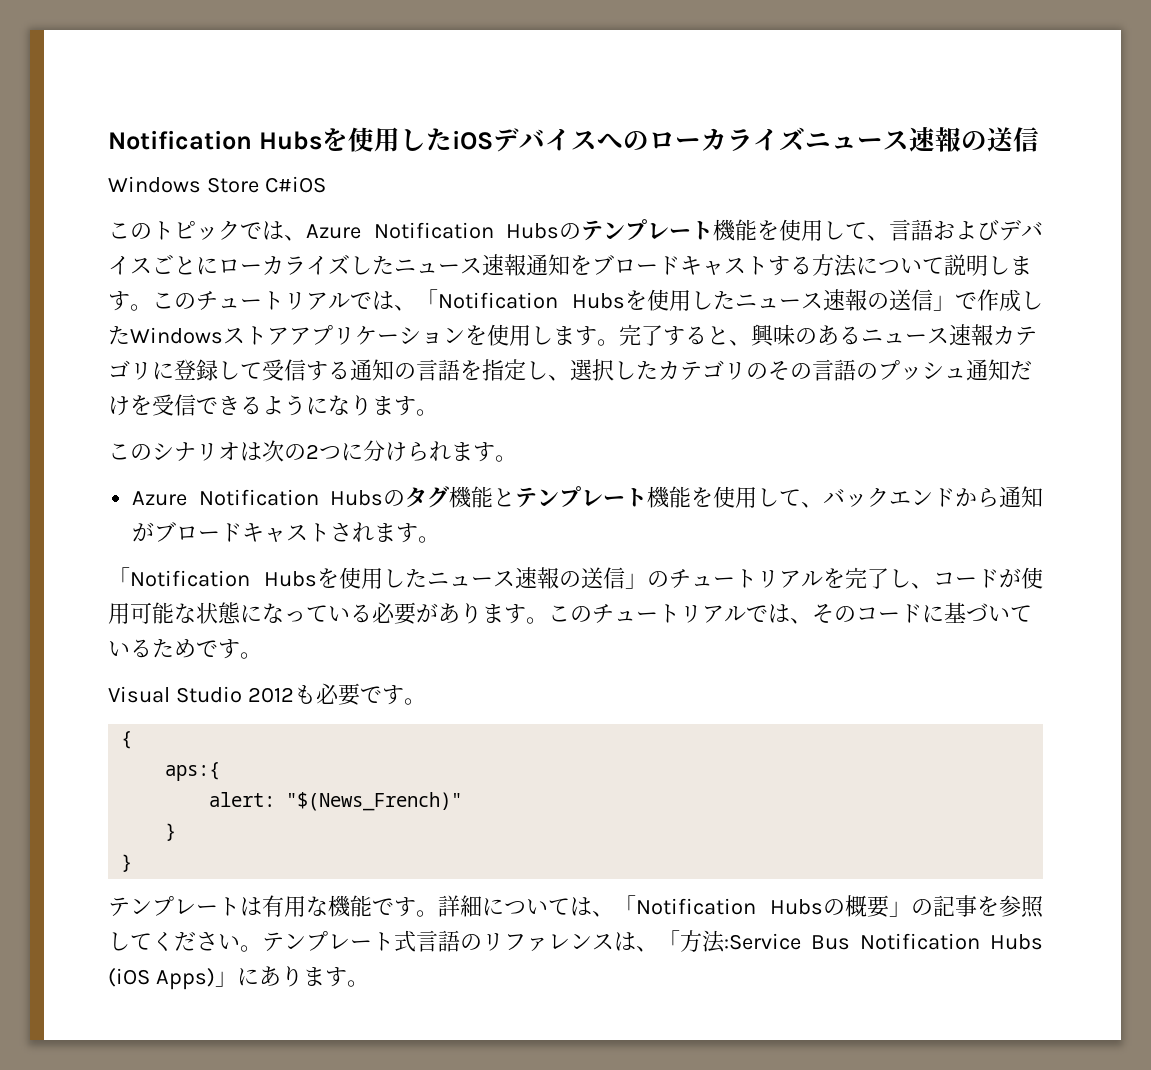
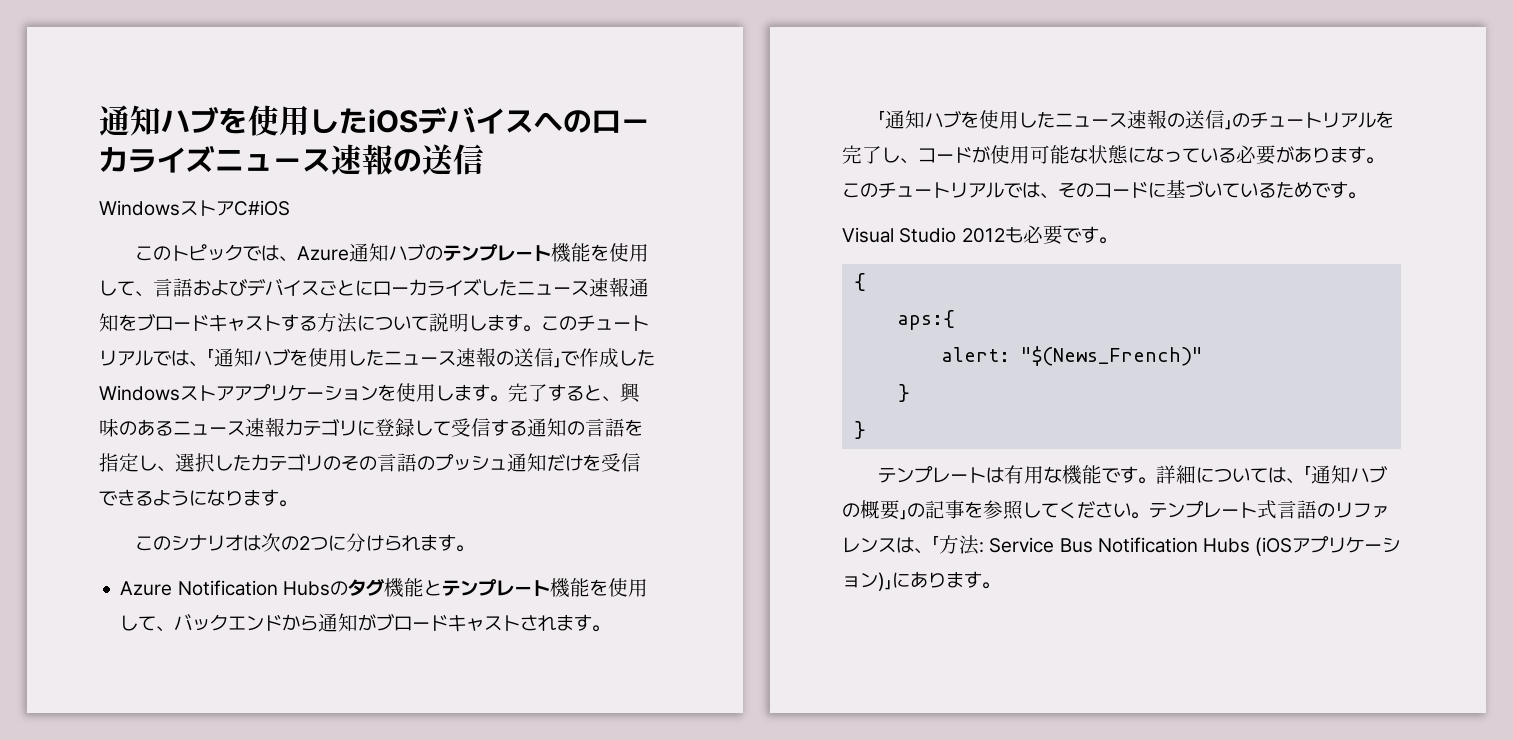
- Notification Hubsを使用したiOSデバイスへのローカライズニュース速報の送信
+ 通知ハブを使用したiOSデバイスへのローカライズニュース速報の送信
- Windows Store C#iOS
+ WindowsストアC#iOS
- このトピックでは、Azure Notification Hubsのテンプレート機能を使用して、言語およびデバイスごとにローカライズしたニュース速報通知をブロードキャストする方法について説明します。
+ このトピックでは、Azure通知ハブのテンプレート機能を使用して、言語およびデバイスごとにローカライズしたニュース速報通知をブロードキャストする方法について説明します。
- このチュートリアルでは、「Notification Hubsを使用したニュース速報の送信」で作成したWindowsストアアプリケーションを使用します。
+ このチュートリアルでは、「通知ハブを使用したニュース速報の送信」で作成したWindowsストアアプリケーションを使用します。
- 「Notification Hubsを使用したニュース速報の送信」のチュートリアルを完了し、コードが使用可能な状態になっている必要があります。
+ 「通知ハブを使用したニュース速報の送信」のチュートリアルを完了し、コードが使用可能な状態になっている必要があります。
- 詳細については、「Notification Hubsの概要」の記事を参照してください。
+ 詳細については、「通知ハブの概要」の記事を参照してください。
- テンプレート式言語のリファレンスは、「方法:Service Bus Notification Hubs (iOS Apps)」にあります。
+ テンプレート式言語のリファレンスは、「方法: Service Bus Notification Hubs (iOSアプリケーション)」にあります。

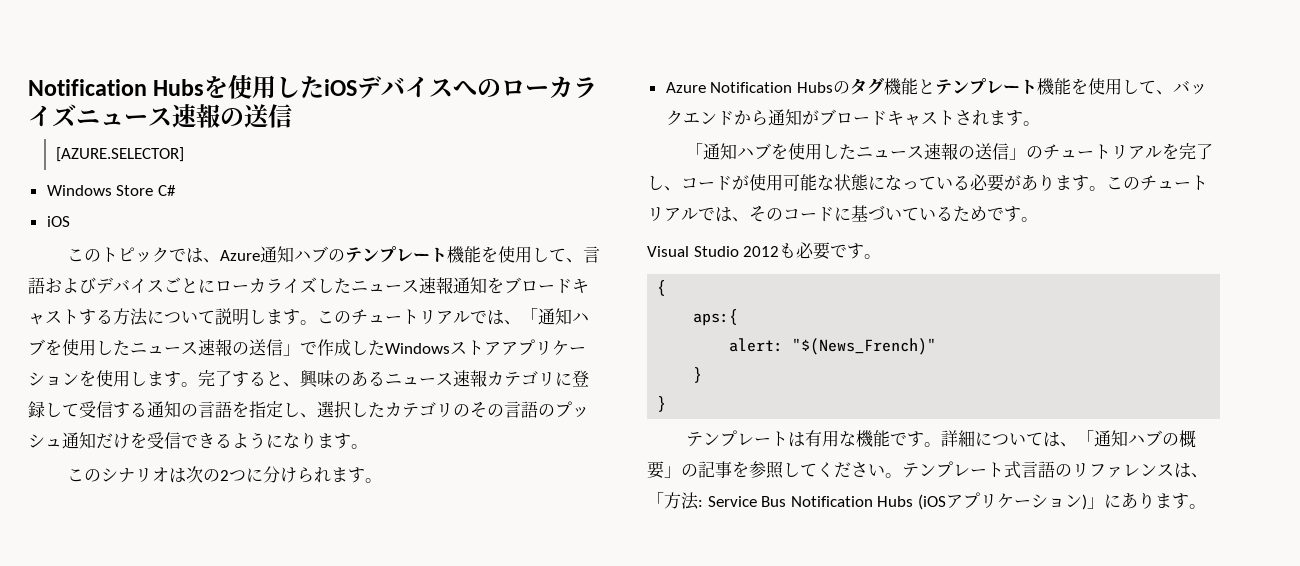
- 通知ハブを使用したiOSデバイスへのローカライズニュース速報の送信
+ Notification Hubsを使用したiOSデバイスへのローカライズニュース速報の送信
- WindowsストアC#iOS
+ [AZURE.SELECTOR]
+ Windows Store C#
+ iOS

